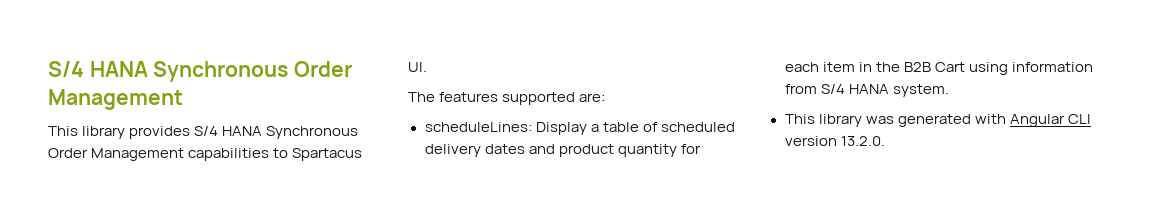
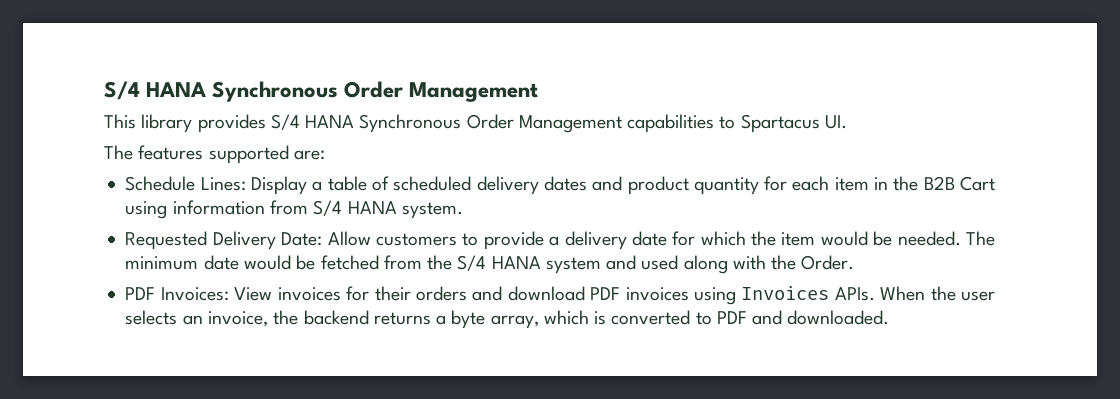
- scheduleLines: Display a table of scheduled delivery dates and product quantity for each item in the B2B Cart using information from S/4 HANA system.
+ Schedule Lines: Display a table of scheduled delivery dates and product quantity for each item in the B2B Cart using information from S/4 HANA system.
- This library was generated with Angular CLI version 13.2.0.
+ Requested Delivery Date: Allow customers to provide a delivery date for which the item would be needed. The minimum date would be fetched from the S/4 HANA system and used along with the Order.
+ PDF Invoices: View invoices for their orders and download PDF invoices using Invoices APIs. When the user selects an invoice, the backend returns a byte array, which is converted to PDF and downloaded.

